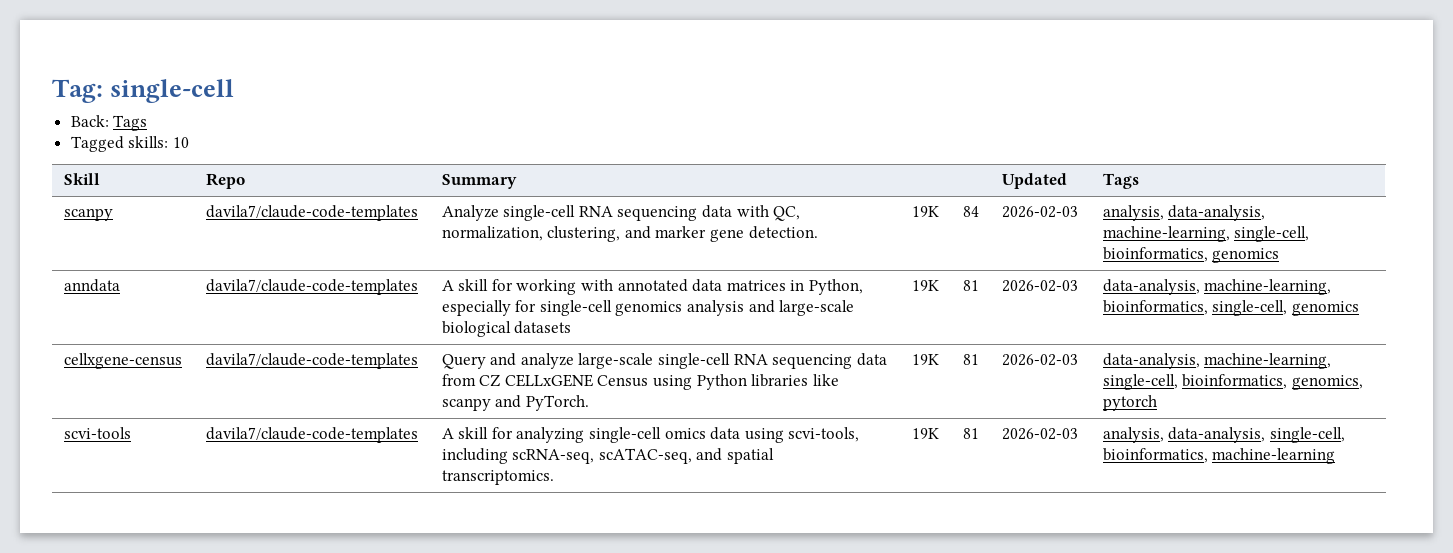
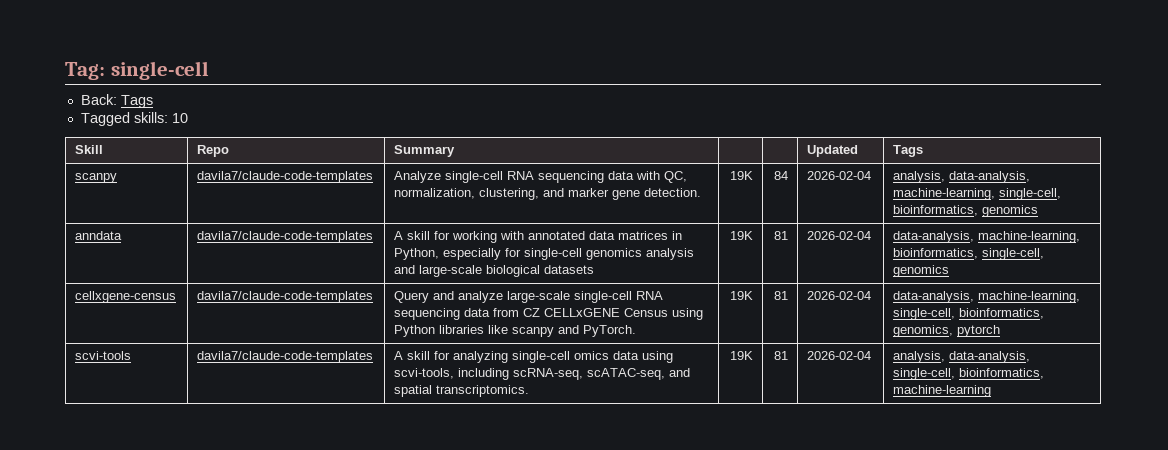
- scanpy | davila7/claude-code-templates | Analyze single-cell RNA sequencing data with QC, normalization, clustering, and marker gene detection. | 19K | 84 | 2026-02-03 | analysis, data-analysis, machine-learning, single-cell, bioinformatics, genomics
+ scanpy | davila7/claude-code-templates | Analyze single-cell RNA sequencing data with QC, normalization, clustering, and marker gene detection. | 19K | 84 | 2026-02-04 | analysis, data-analysis, machine-learning, single-cell, bioinformatics, genomics
- anndata | davila7/claude-code-templates | A skill for working with annotated data matrices in Python, especially for single-cell genomics analysis and large-scale biological datasets | 19K | 81 | 2026-02-03 | data-analysis, machine-learning, bioinformatics, single-cell, genomics
+ anndata | davila7/claude-code-templates | A skill for working with annotated data matrices in Python, especially for single-cell genomics analysis and large-scale biological datasets | 19K | 81 | 2026-02-04 | data-analysis, machine-learning, bioinformatics, single-cell, genomics
- cellxgene-census | davila7/claude-code-templates | Query and analyze large-scale single-cell RNA sequencing data from CZ CELLxGENE Census using Python libraries like scanpy and PyTorch. | 19K | 81 | 2026-02-03 | data-analysis, machine-learning, single-cell, bioinformatics, genomics, pytorch
+ cellxgene-census | davila7/claude-code-templates | Query and analyze large-scale single-cell RNA sequencing data from CZ CELLxGENE Census using Python libraries like scanpy and PyTorch. | 19K | 81 | 2026-02-04 | data-analysis, machine-learning, single-cell, bioinformatics, genomics, pytorch
- scvi-tools | davila7/claude-code-templates | A skill for analyzing single-cell omics data using scvi-tools, including scRNA-seq, scATAC-seq, and spatial transcriptomics. | 19K | 81 | 2026-02-03 | analysis, data-analysis, single-cell, bioinformatics, machine-learning
+ scvi-tools | davila7/claude-code-templates | A skill for analyzing single-cell omics data using scvi-tools, including scRNA-seq, scATAC-seq, and spatial transcriptomics. | 19K | 81 | 2026-02-04 | analysis, data-analysis, single-cell, bioinformatics, machine-learning

